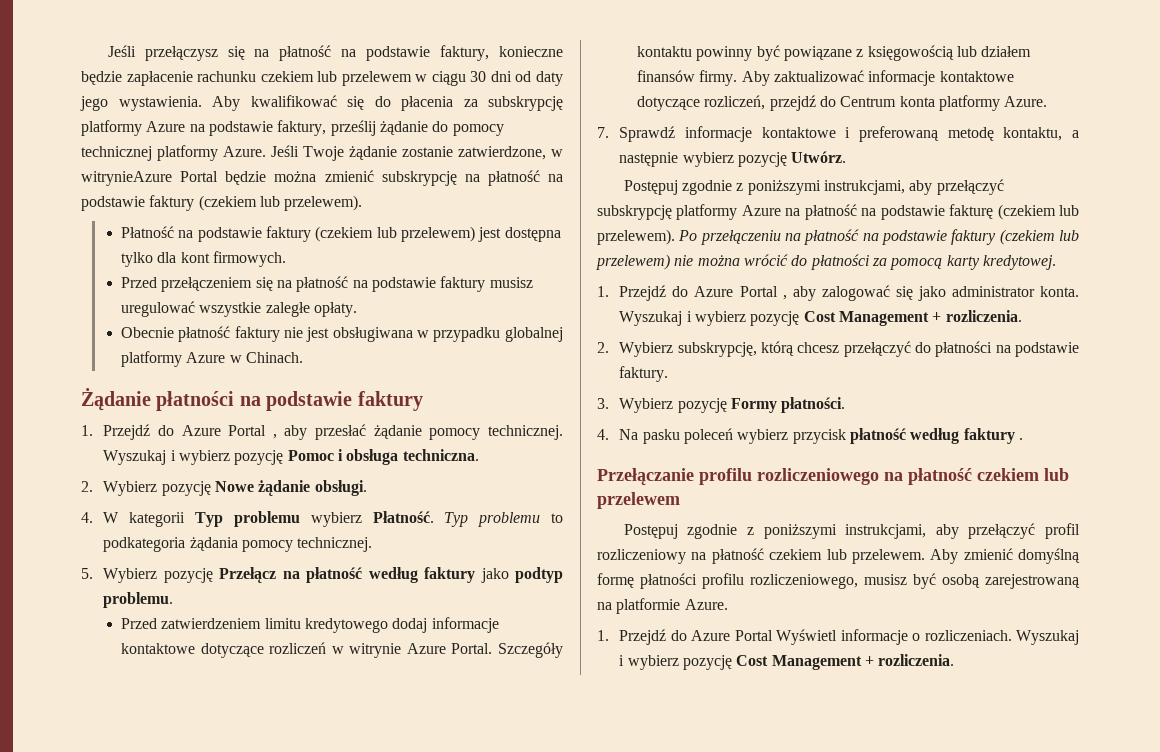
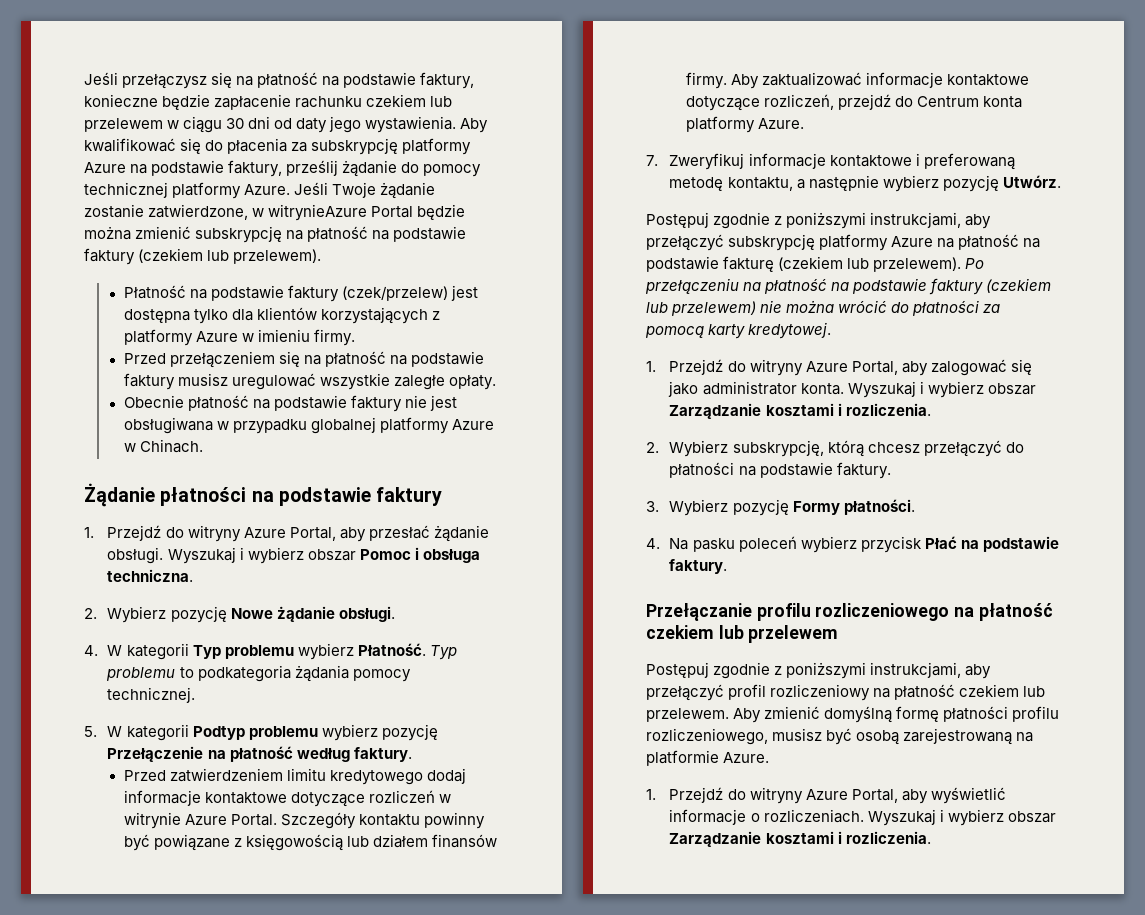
- Płatność na podstawie faktury (czekiem lub przelewem) jest dostępna tylko dla kont firmowych.
+ Płatność na podstawie faktury (czek/przelew) jest dostępna tylko dla klientów korzystających z platformy Azure w imieniu firmy.
- Obecnie płatność faktury nie jest obsługiwana w przypadku globalnej platformy Azure w Chinach.
+ Obecnie płatność na podstawie faktury nie jest obsługiwana w przypadku globalnej platformy Azure w Chinach.
- 1. Przejdź do Azure Portal , aby przesłać żądanie pomocy technicznej. Wyszukaj i wybierz pozycję Pomoc i obsługa techniczna.
+ 1. Przejdź do witryny Azure Portal, aby przesłać żądanie obsługi. Wyszukaj i wybierz obszar Pomoc i obsługa techniczna.
- 5. Wybierz pozycję Przełącz na płatność według faktury jako podtyp problemu.
+ 5. W kategorii Podtyp problemu wybierz pozycję Przełączenie na płatność według faktury.
- 7. Sprawdź informacje kontaktowe i preferowaną metodę kontaktu, a następnie wybierz pozycję Utwórz.
+ 7. Zweryfikuj informacje kontaktowe i preferowaną metodę kontaktu, a następnie wybierz pozycję Utwórz.
- 1. Przejdź do Azure Portal , aby zalogować się jako administrator konta. Wyszukaj i wybierz pozycję Cost Management + rozliczenia.
+ 1. Przejdź do witryny Azure Portal, aby zalogować się jako administrator konta. Wyszukaj i wybierz obszar Zarządzanie kosztami i rozliczenia.
- 4. Na pasku poleceń wybierz przycisk płatność według faktury .
+ 4. Na pasku poleceń wybierz przycisk Płać na podstawie faktury.
- 1. Przejdź do Azure Portal Wyświetl informacje o rozliczeniach. Wyszukaj i wybierz pozycję Cost Management + rozliczenia.
+ 1. Przejdź do witryny Azure Portal, aby wyświetlić informacje o rozliczeniach. Wyszukaj i wybierz obszar Zarządzanie kosztami i rozliczenia.

